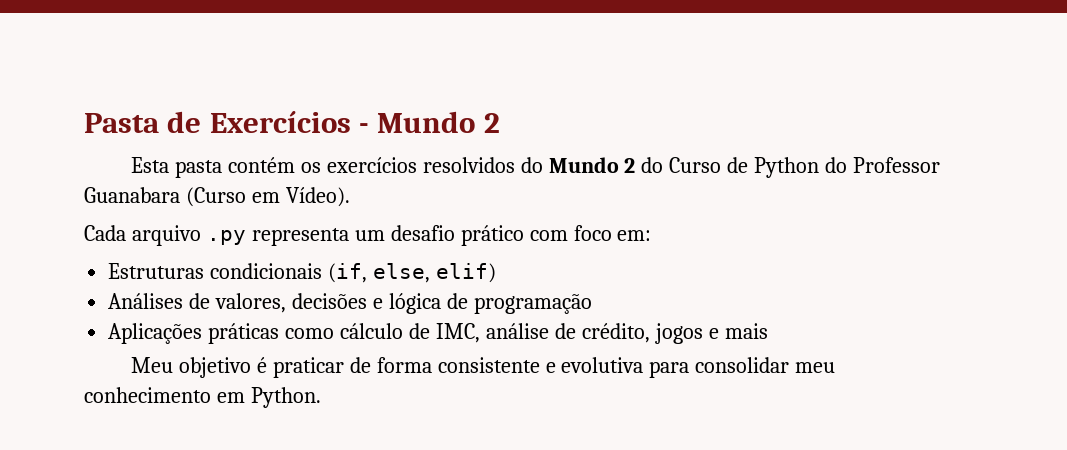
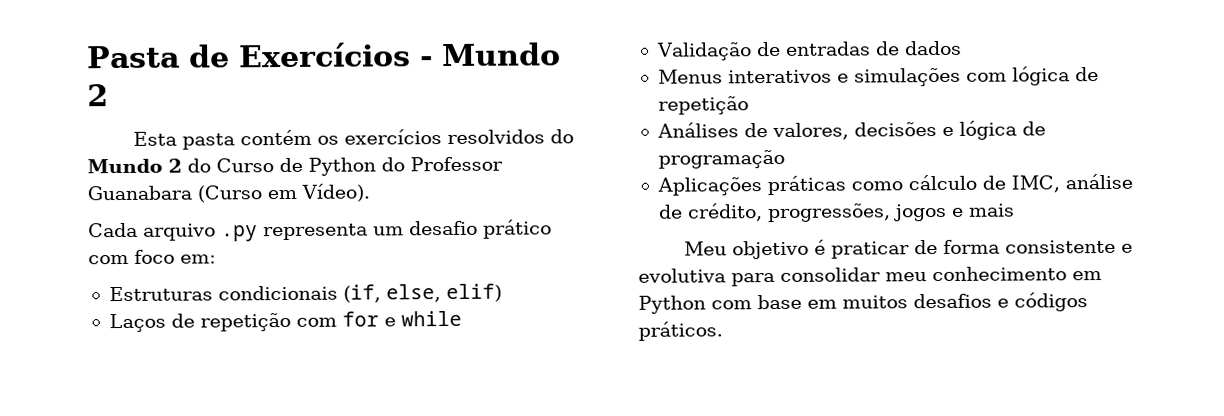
+ Laços de repetição com for e while
+ Validação de entradas de dados
+ Menus interativos e simulações com lógica de repetição
- Aplicações práticas como cálculo de IMC, análise de crédito, jogos e mais
+ Aplicações práticas como cálculo de IMC, análise de crédito, progressões, jogos e mais
- Meu objetivo é praticar de forma consistente e evolutiva para consolidar meu conhecimento em Python.
+ Meu objetivo é praticar de forma consistente e evolutiva para consolidar meu conhecimento em Python com base em muitos desafios e códigos práticos.

